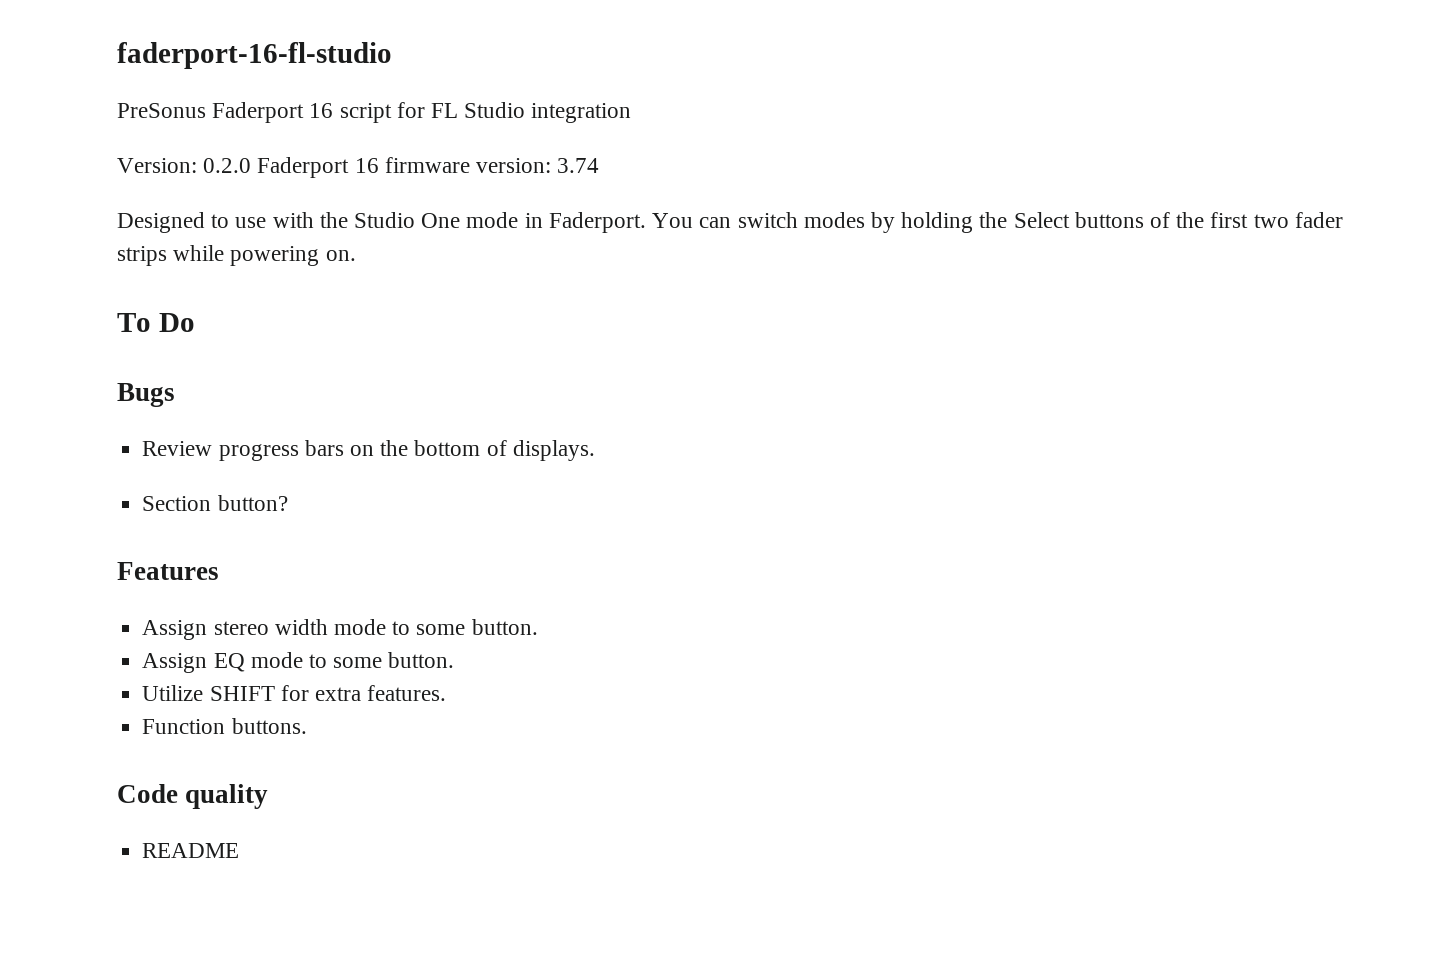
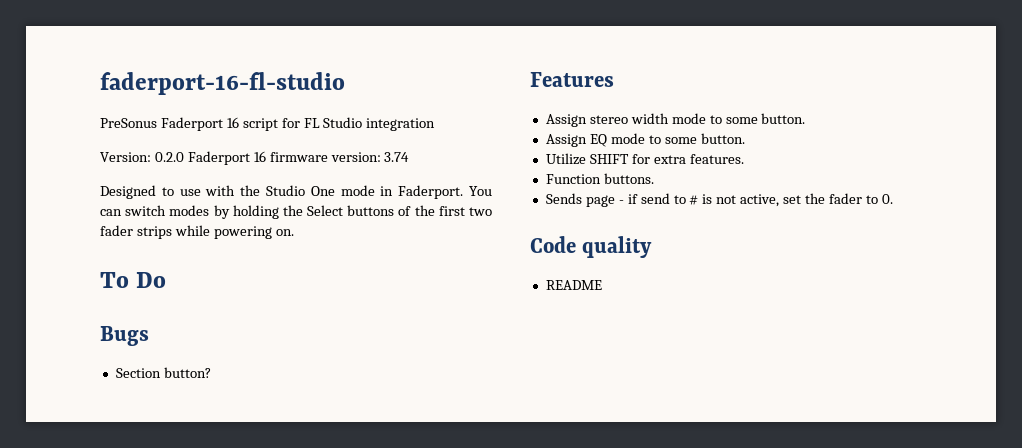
- Review progress bars on the bottom of displays.
+ Sends page - if send to # is not active, set the fader to 0.

